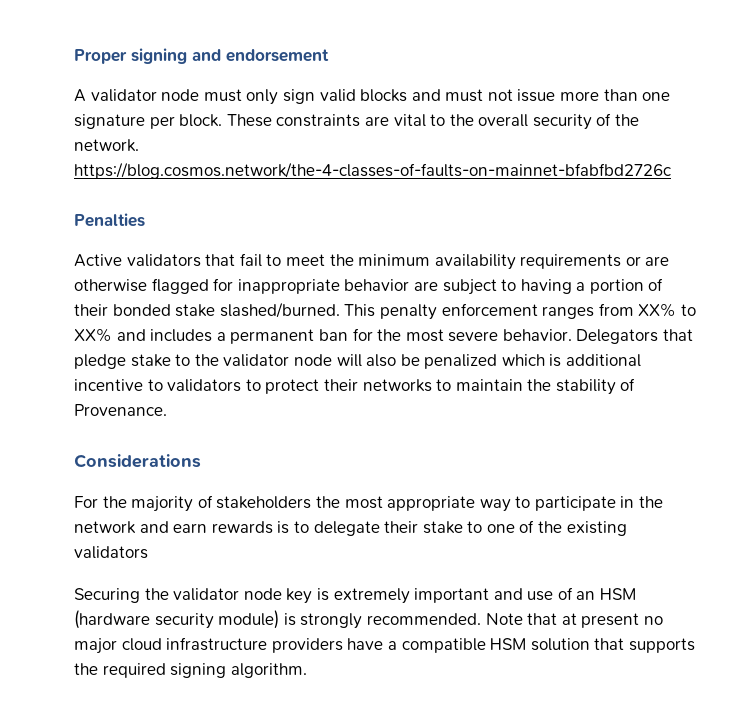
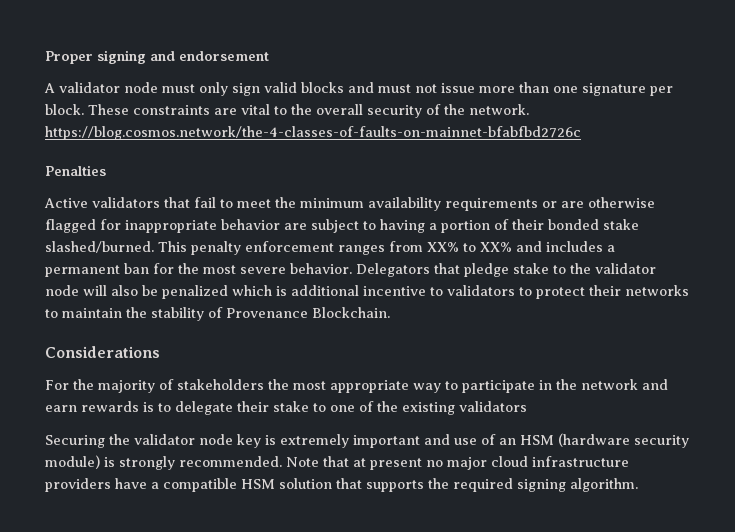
- Delegators that pledge stake to the validator node will also be penalized which is additional incentive to validators to protect their networks to maintain the stability of Provenance.
+ Delegators that pledge stake to the validator node will also be penalized which is additional incentive to validators to protect their networks to maintain the stability of Provenance Blockchain.

